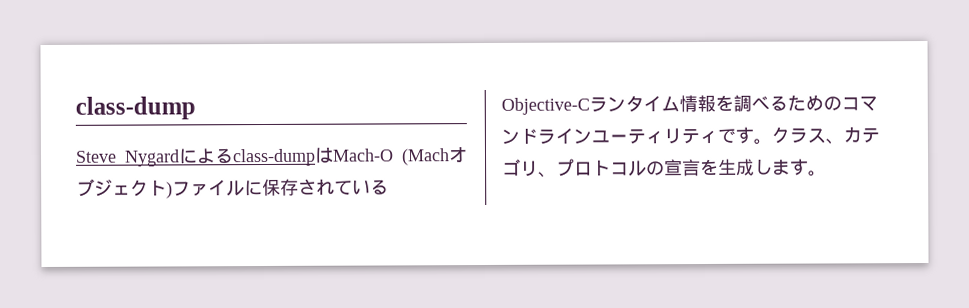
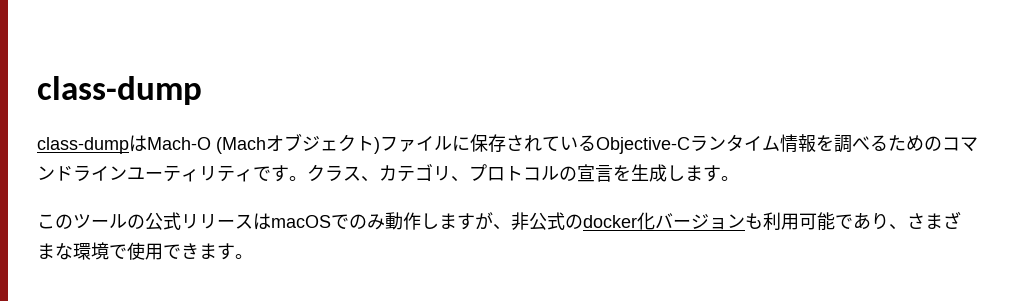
- Steve Nygardによるclass-dumpはMach-O (Machオブジェクト)ファイルに保存されているObjective-Cランタイム情報を調べるためのコマンドラインユーティリティです。
+ class-dumpはMach-O (Machオブジェクト)ファイルに保存されているObjective-Cランタイム情報を調べるためのコマンドラインユーティリティです。
+ このツールの公式リリースはmacOSでのみ動作しますが、非公式のdocker化バージョンも利用可能であり、さまざまな環境で使用できます。

